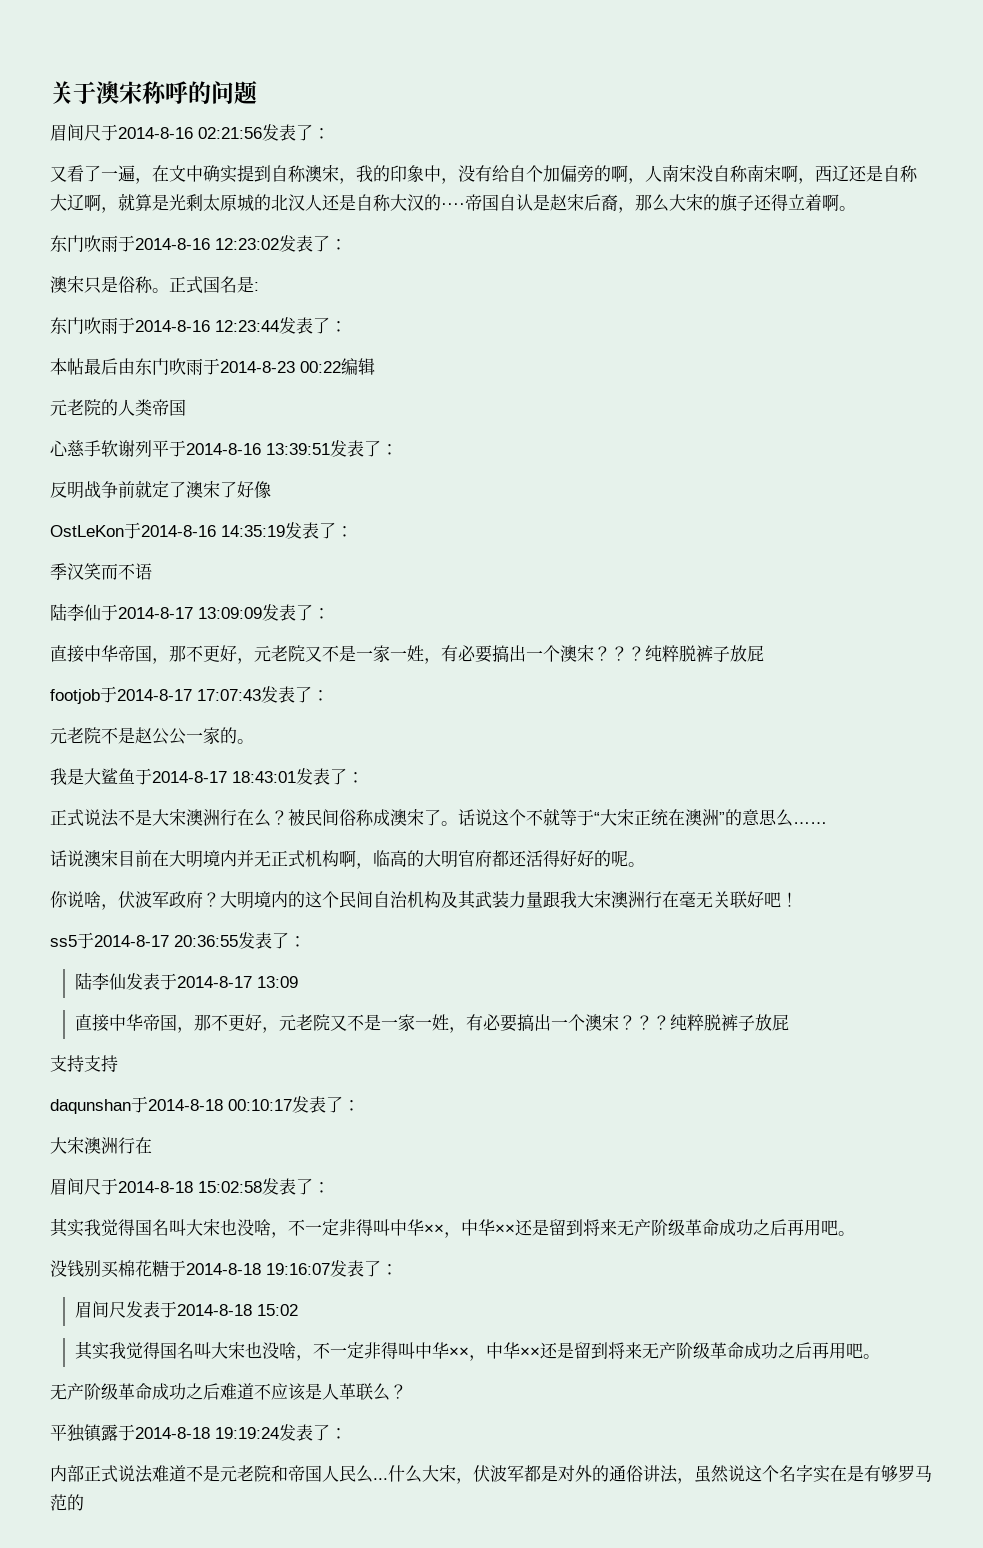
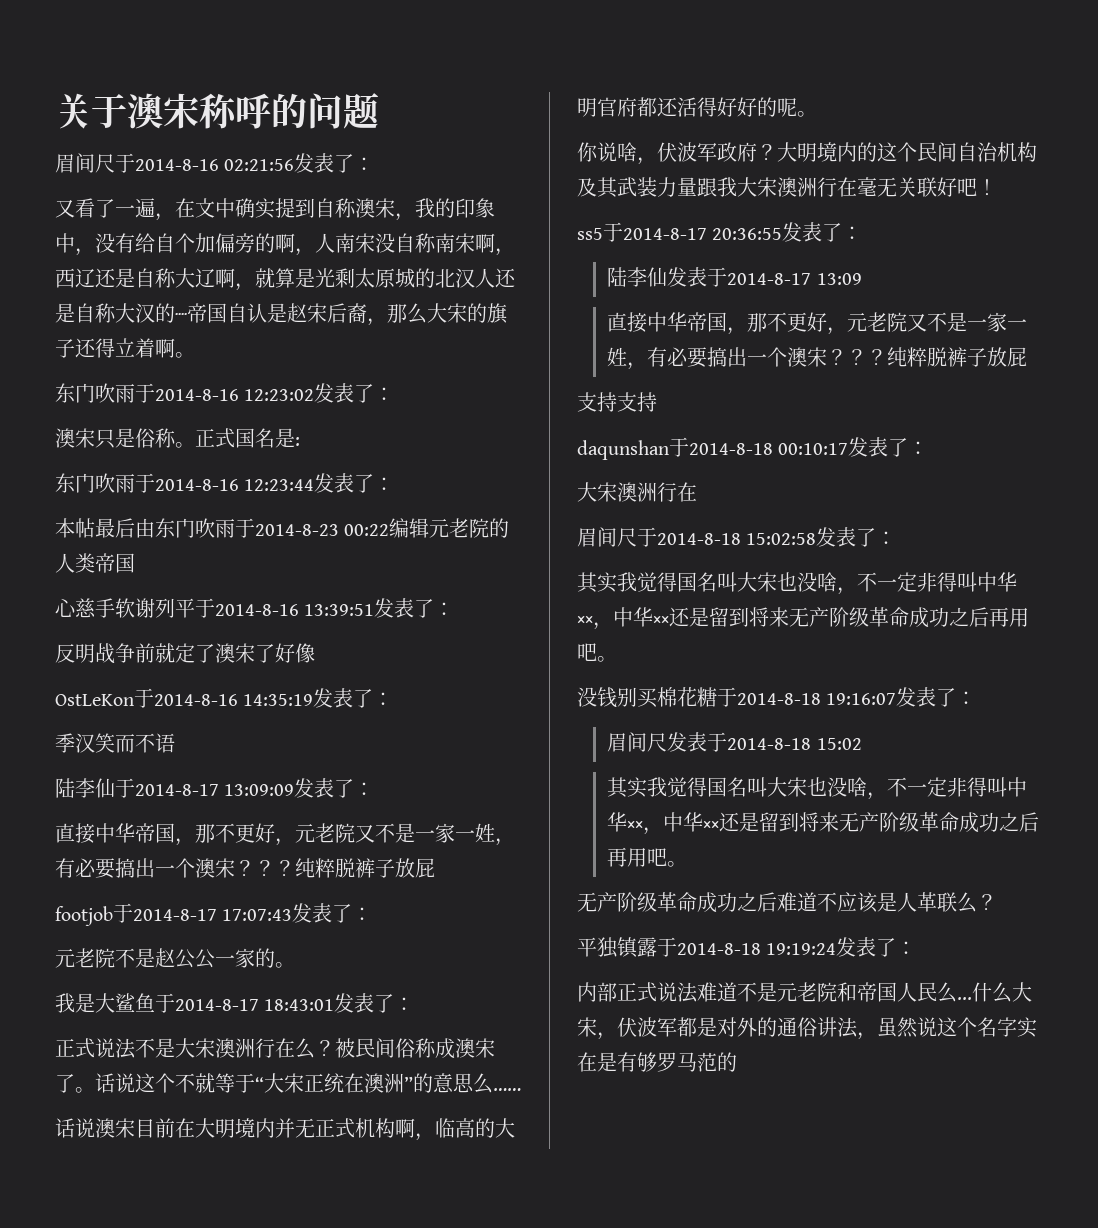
- 本帖最后由东门吹雨于2014-8-23 00:22编辑
- 元老院的人类帝国
+ 本帖最后由东门吹雨于2014-8-23 00:22编辑元老院的人类帝国

